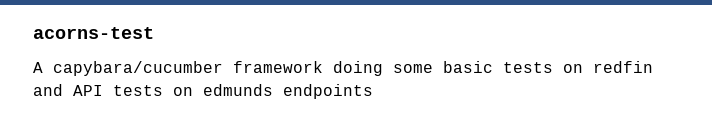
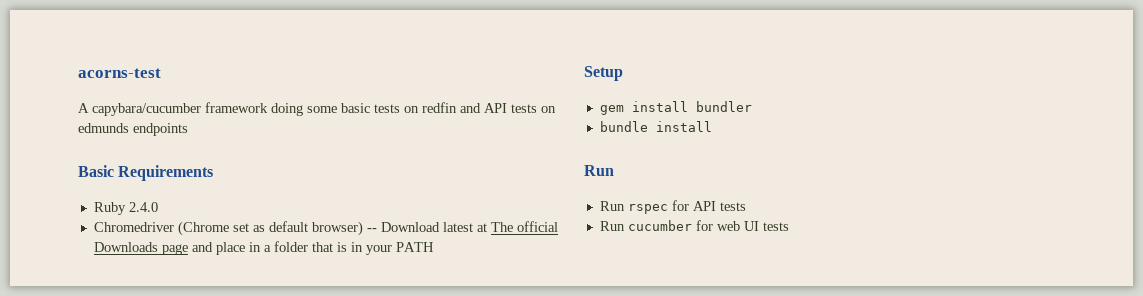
+ Basic Requirements
+ Ruby 2.4.0
+ Chromedriver (Chrome set as default browser) -- Download latest at The official Downloads page and place in a folder that is in your PATH
+ Setup
+ gem install bundler
+ bundle install
+ Run
+ Run rspec for API tests
+ Run cucumber for web UI tests

